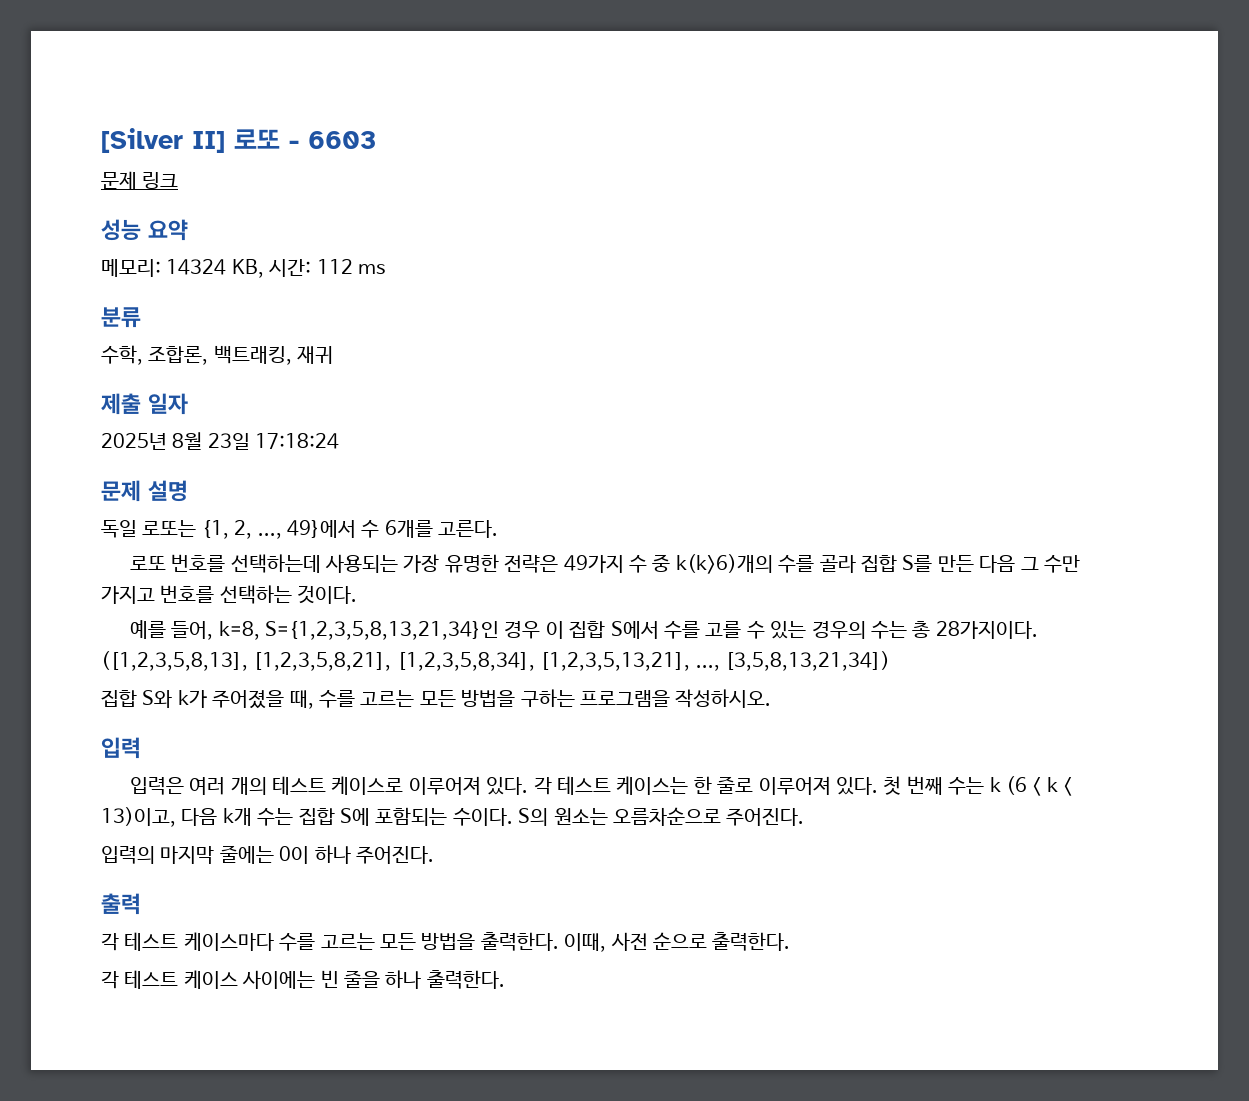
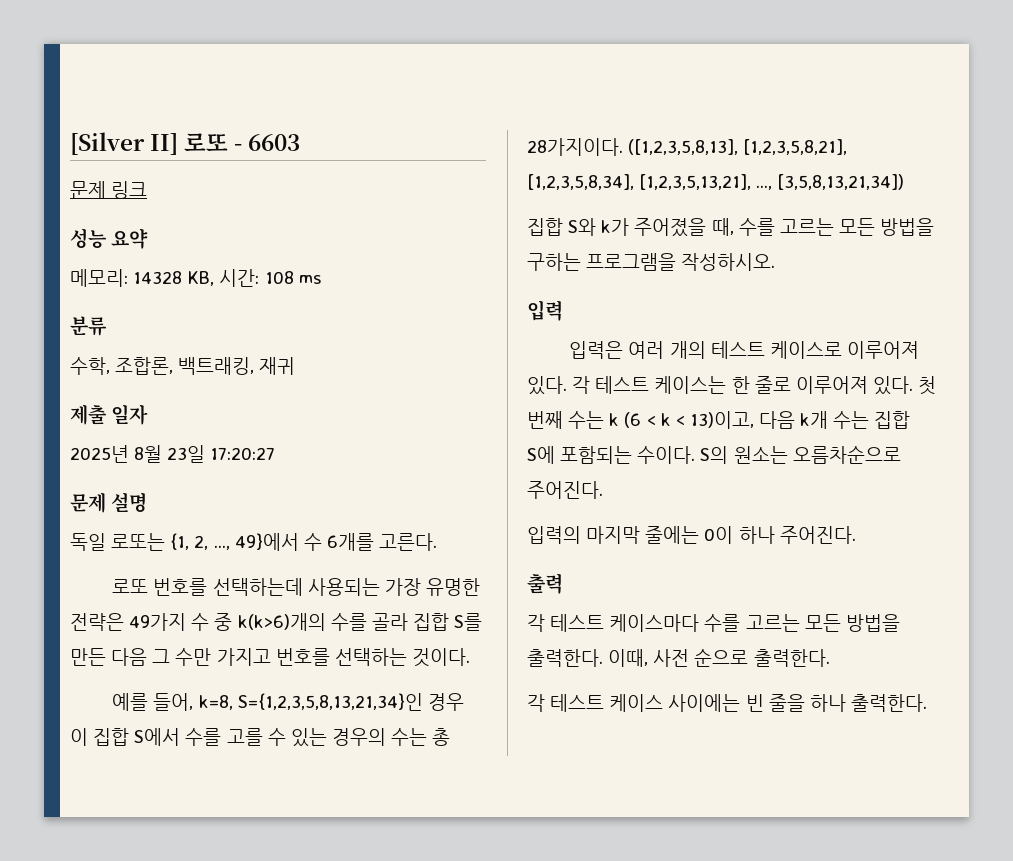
- 메모리: 14324 KB, 시간: 112 ms
+ 메모리: 14328 KB, 시간: 108 ms
- 2025년 8월 23일 17:18:24
+ 2025년 8월 23일 17:20:27

